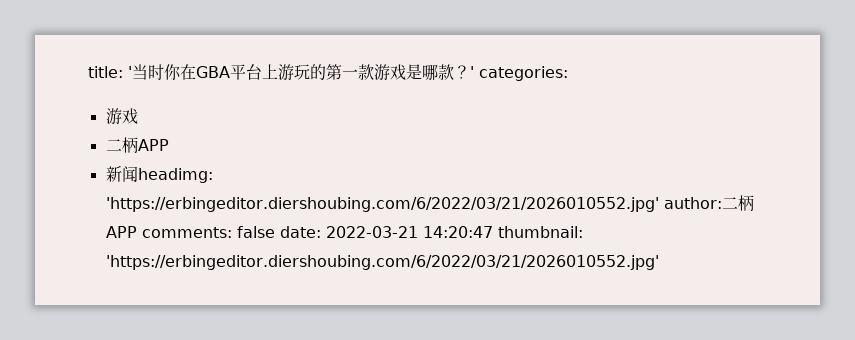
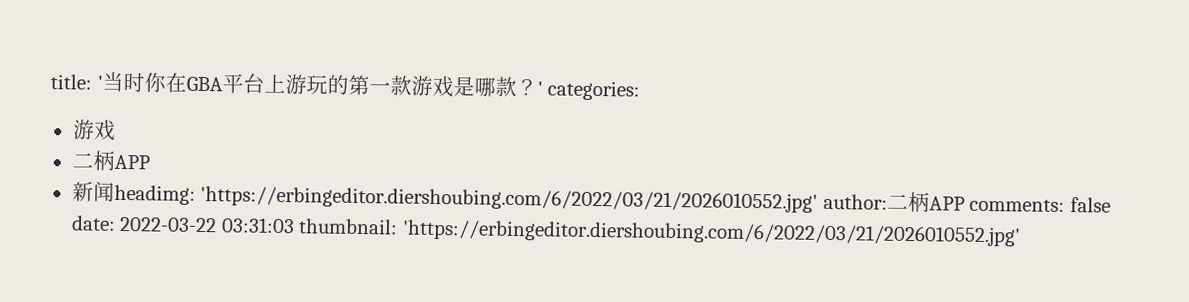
- 新闻headimg: 'https://erbingeditor.diershoubing.com/6/2022/03/21/2026010552.jpg' author:二柄APP comments: false date: 2022-03-21 14:20:47 thumbnail: 'https://erbingeditor.diershoubing.com/6/2022/03/21/2026010552.jpg'
+ 新闻headimg: 'https://erbingeditor.diershoubing.com/6/2022/03/21/2026010552.jpg' author:二柄APP comments: false date: 2022-03-22 03:31:03 thumbnail: 'https://erbingeditor.diershoubing.com/6/2022/03/21/2026010552.jpg'

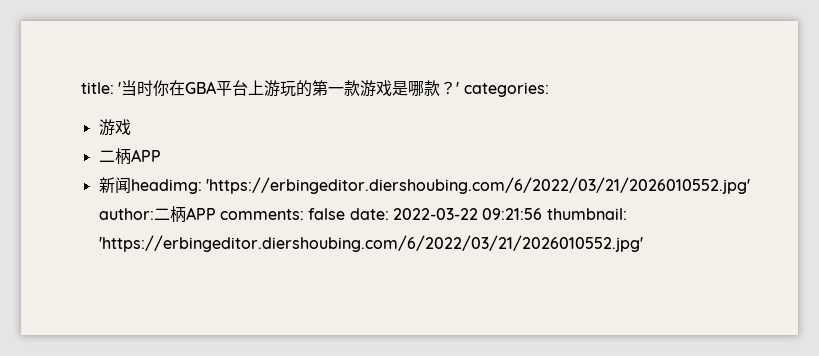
- 新闻headimg: 'https://erbingeditor.diershoubing.com/6/2022/03/21/2026010552.jpg' author:二柄APP comments: false date: 2022-03-22 03:31:03 thumbnail: 'https://erbingeditor.diershoubing.com/6/2022/03/21/2026010552.jpg'
+ 新闻headimg: 'https://erbingeditor.diershoubing.com/6/2022/03/21/2026010552.jpg' author:二柄APP comments: false date: 2022-03-22 09:21:56 thumbnail: 'https://erbingeditor.diershoubing.com/6/2022/03/21/2026010552.jpg'

